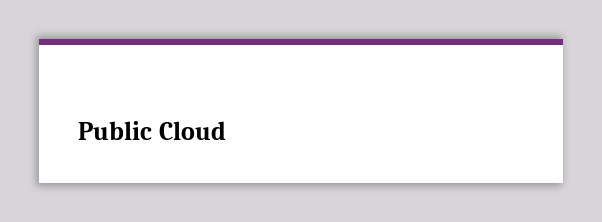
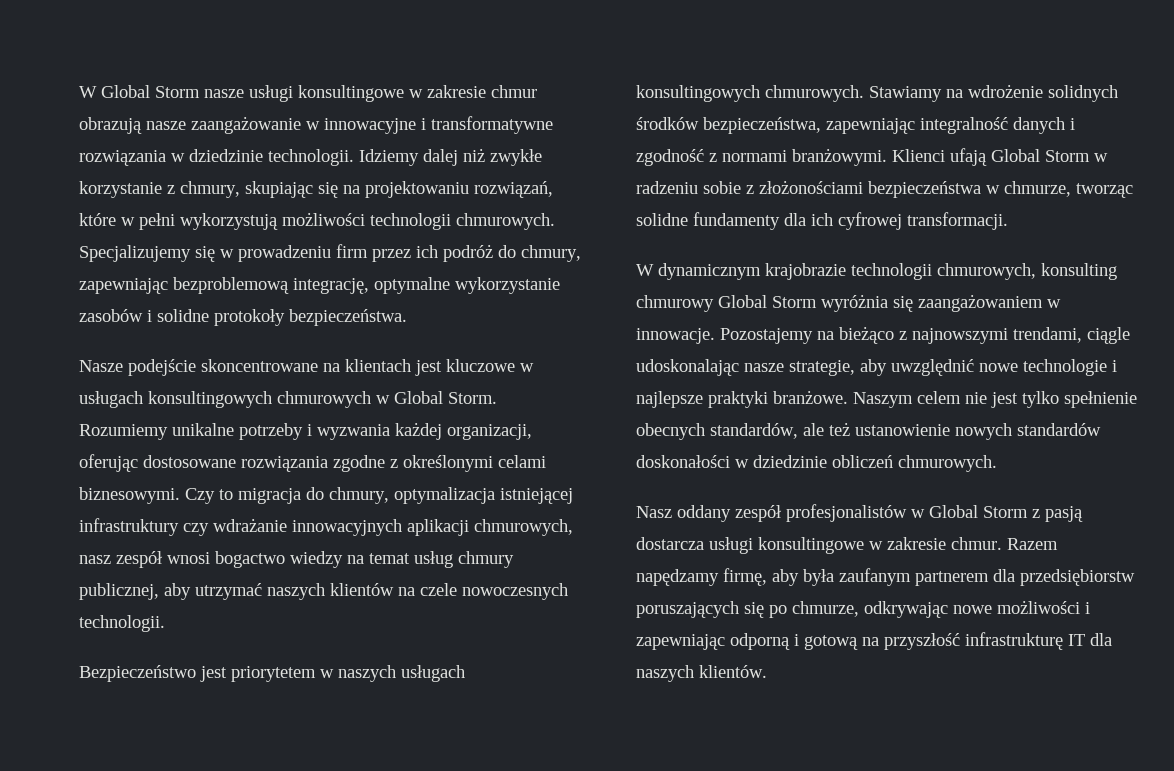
- Public Cloud
+ W Global Storm nasze usługi konsultingowe w zakresie chmur obrazują nasze zaangażowanie w innowacyjne i transformatywne rozwiązania w dziedzinie technologii. Idziemy dalej niż zwykłe korzystanie z chmury, skupiając się na projektowaniu rozwiązań, które w pełni wykorzystują możliwości technologii chmurowych. Specjalizujemy się w prowadzeniu firm przez ich podróż do chmury, zapewniając bezproblemową integrację, optymalne wykorzystanie zasobów i solidne protokoły bezpieczeństwa.
+ Nasze podejście skoncentrowane na klientach jest kluczowe w usługach konsultingowych chmurowych w Global Storm. Rozumiemy unikalne potrzeby i wyzwania każdej organizacji, oferując dostosowane rozwiązania zgodne z określonymi celami biznesowymi. Czy to migracja do chmury, optymalizacja istniejącej infrastruktury czy wdrażanie innowacyjnych aplikacji chmurowych, nasz zespół wnosi bogactwo wiedzy na temat usług chmury publicznej, aby utrzymać naszych klientów na czele nowoczesnych technologii.
+ Bezpieczeństwo jest priorytetem w naszych usługach konsultingowych chmurowych. Stawiamy na wdrożenie solidnych środków bezpieczeństwa, zapewniając integralność danych i zgodność z normami branżowymi. Klienci ufają Global Storm w radzeniu sobie z złożonościami bezpieczeństwa w chmurze, tworząc solidne fundamenty dla ich cyfrowej transformacji.
+ W dynamicznym krajobrazie technologii chmurowych, konsulting chmurowy Global Storm wyróżnia się zaangażowaniem w innowacje. Pozostajemy na bieżąco z najnowszymi trendami, ciągle udoskonalając nasze strategie, aby uwzględnić nowe technologie i najlepsze praktyki branżowe. Naszym celem nie jest tylko spełnienie obecnych standardów, ale też ustanowienie nowych standardów doskonałości w dziedzinie obliczeń chmurowych.
+ Nasz oddany zespół profesjonalistów w Global Storm z pasją dostarcza usługi konsultingowe w zakresie chmur. Razem napędzamy firmę, aby była zaufanym partnerem dla przedsiębiorstw poruszających się po chmurze, odkrywając nowe możliwości i zapewniając odporną i gotową na przyszłość infrastrukturę IT dla naszych klientów.

